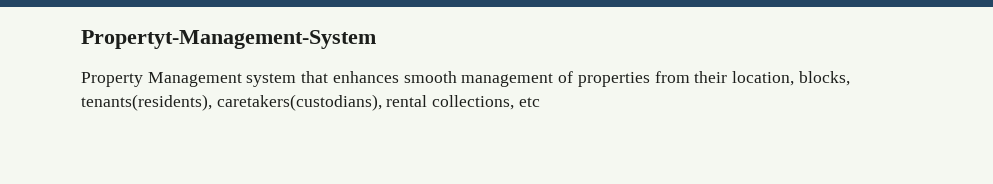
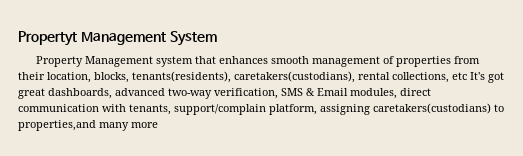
- Propertyt-Management-System
+ Propertyt Management System
- Property Management system that enhances smooth management of properties from their location, blocks, tenants(residents), caretakers(custodians), rental collections, etc
+ Property Management system that enhances smooth management of properties from their location, blocks, tenants(residents), caretakers(custodians), rental collections, etc It's got great dashboards, advanced two-way verification, SMS & Email modules, direct communication with tenants, support/complain platform, assigning caretakers(custodians) to properties,and many more

